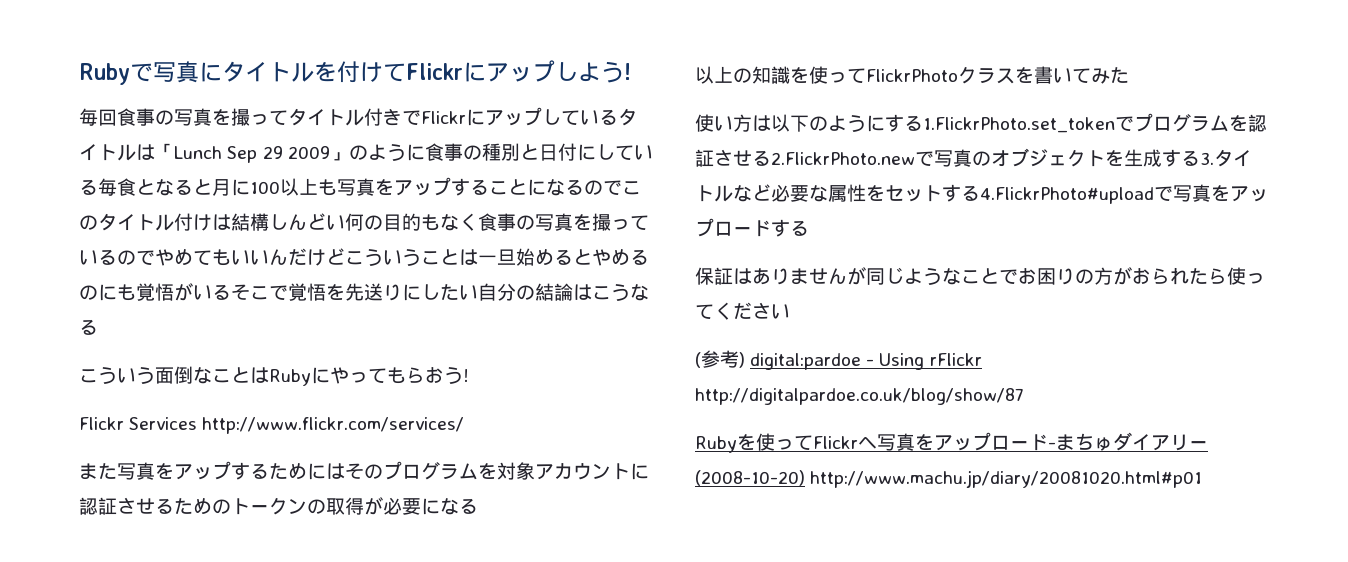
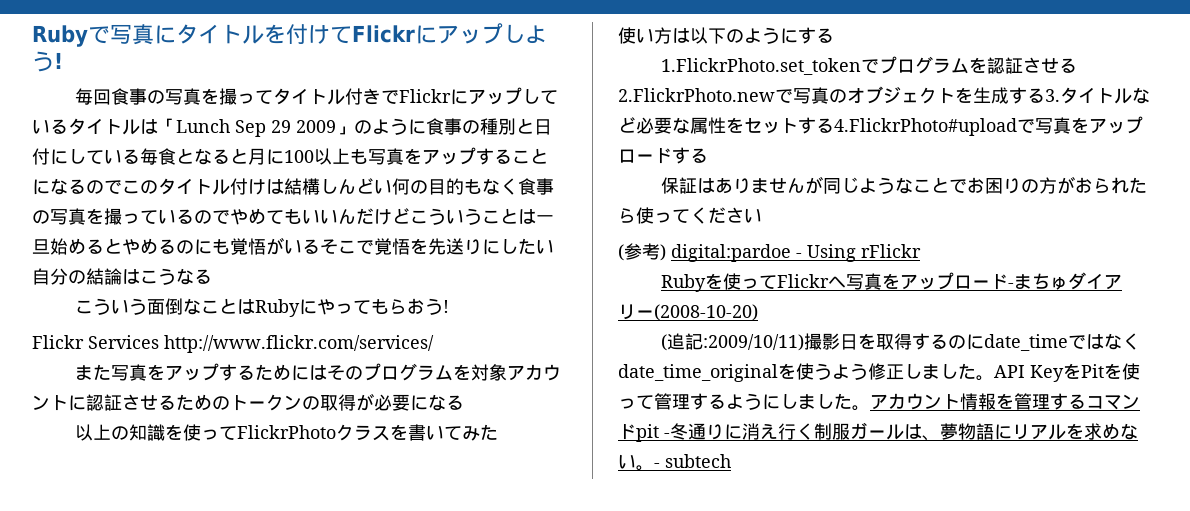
- 使い方は以下のようにする1.FlickrPhoto.set_tokenでプログラムを認証させる2.FlickrPhoto.newで写真のオブジェクトを生成する3.タイトルなど必要な属性をセットする4.FlickrPhoto#uploadで写真をアップロードする
+ 使い方は以下のようにする
+ 1.FlickrPhoto.set_tokenでプログラムを認証させる2.FlickrPhoto.newで写真のオブジェクトを生成する3.タイトルなど必要な属性をセットする4.FlickrPhoto#uploadで写真をアップロードする
- (参考) digital:pardoe - Using rFlickr http://digitalpardoe.co.uk/blog/show/87
+ (参考) digital:pardoe - Using rFlickr
- Rubyを使ってFlickrへ写真をアップロード-まちゅダイアリー(2008-10-20) http://www.machu.jp/diary/20081020.html#p01
+ Rubyを使ってFlickrへ写真をアップロード-まちゅダイアリー(2008-10-20)
+ (追記:2009/10/11)撮影日を取得するのにdate_timeではなくdate_time_originalを使うよう修正しました。API KeyをPitを使って管理するようにしました。アカウント情報を管理するコマンドpit -冬通りに消え行く制服ガールは、夢物語にリアルを求めない。- subtech

